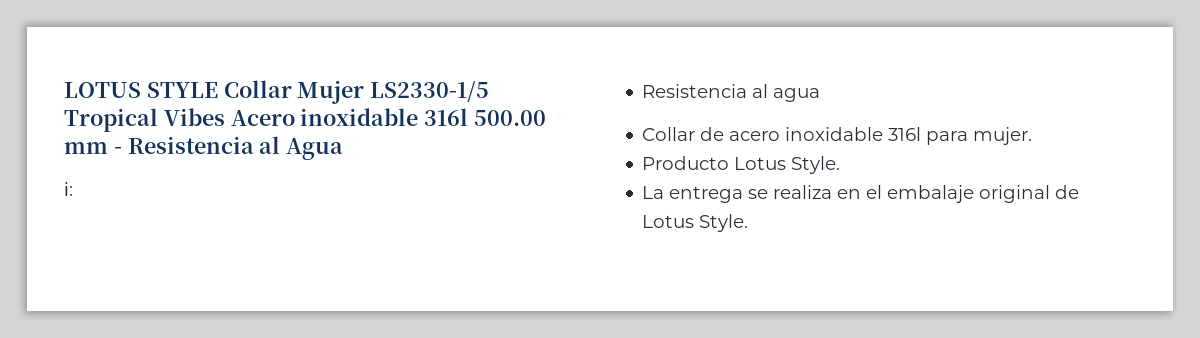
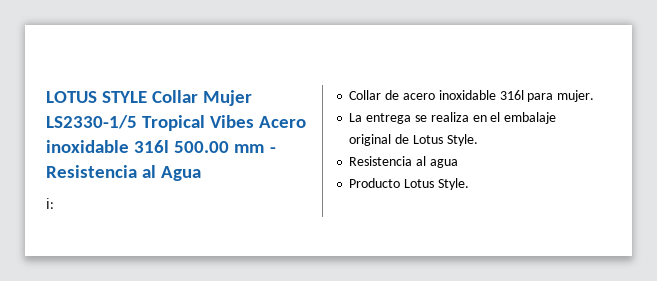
- Resistencia al agua
- Producto Lotus Style.
+ Resistencia al agua
+ Producto Lotus Style.

